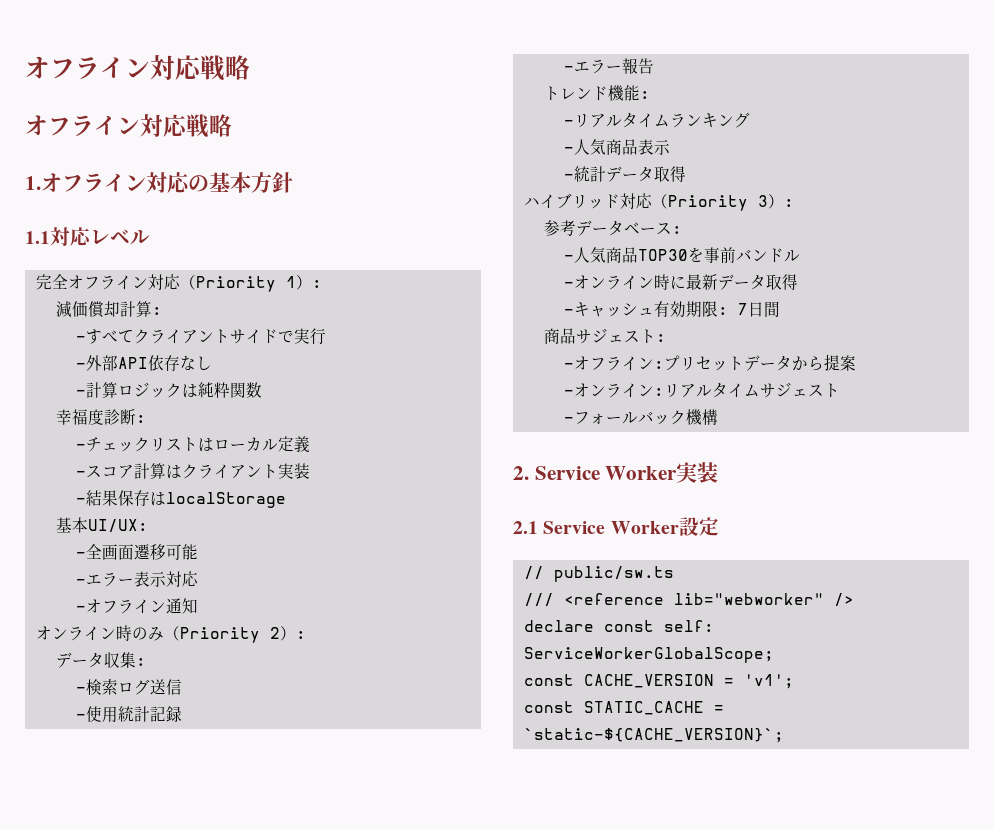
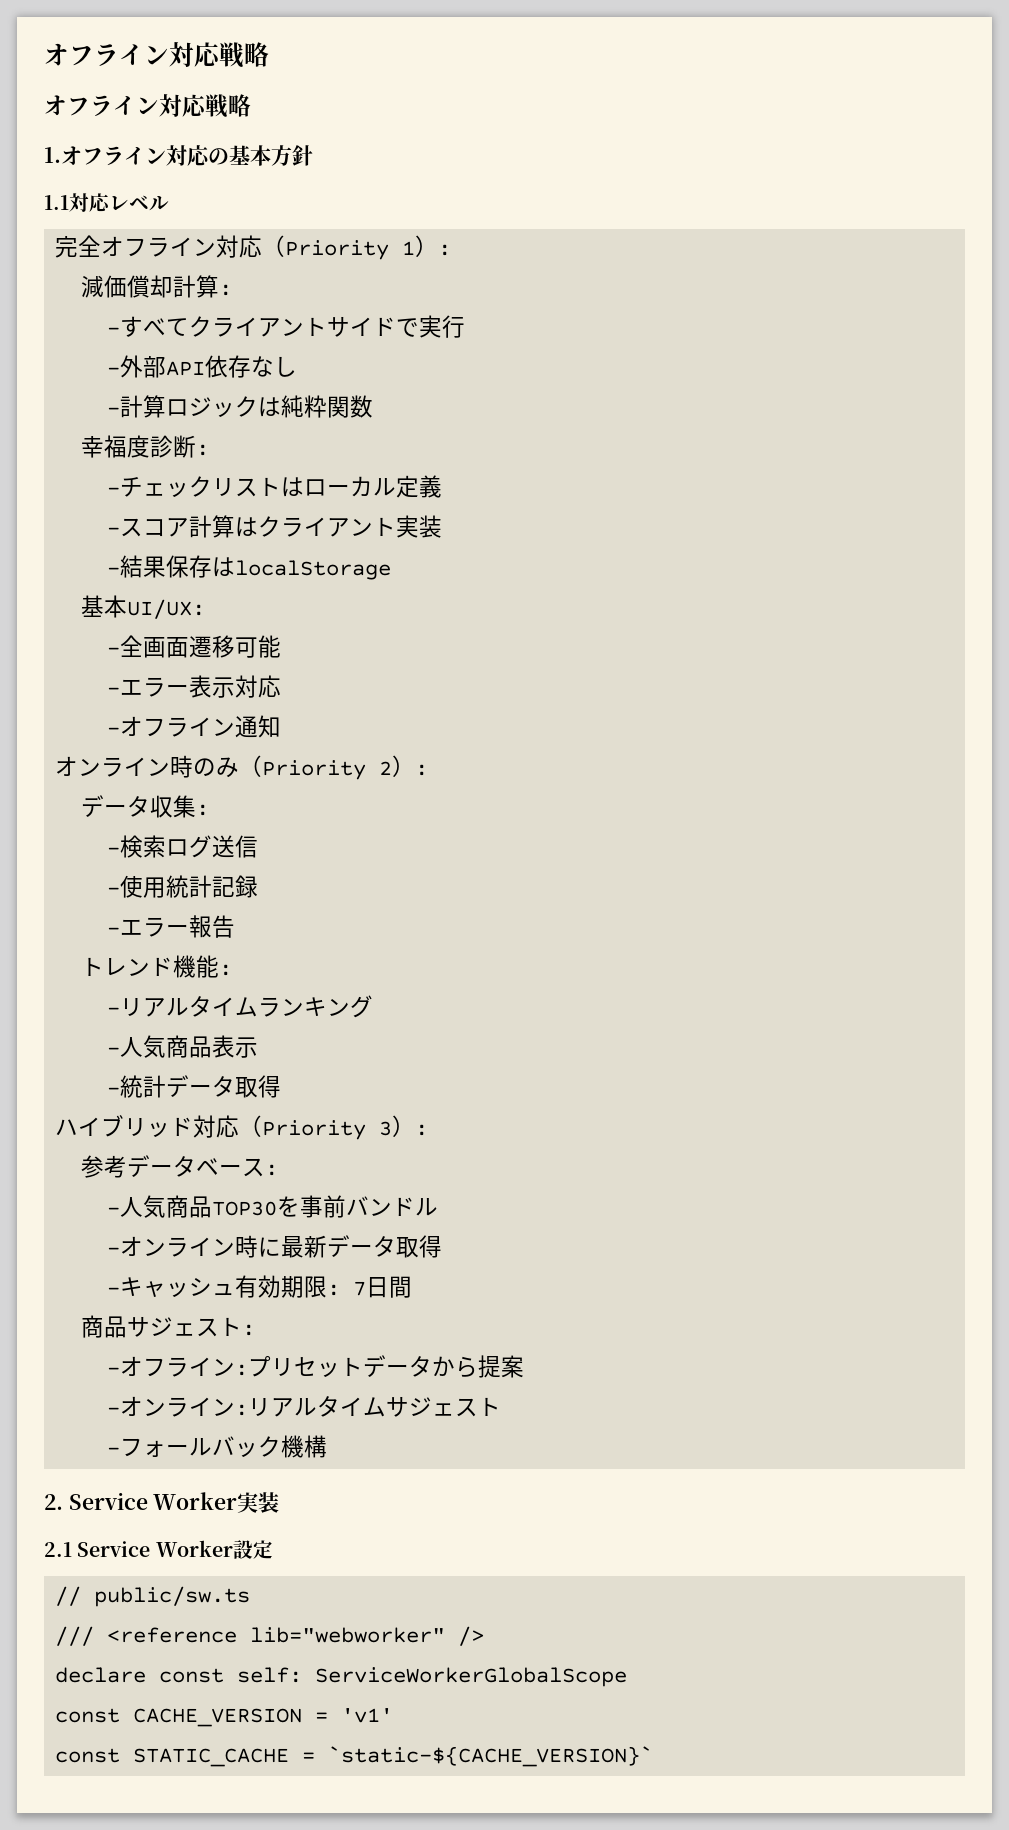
- declare const self: ServiceWorkerGlobalScope;
+ declare const self: ServiceWorkerGlobalScope
- const CACHE_VERSION = 'v1';
+ const CACHE_VERSION = 'v1'
- const STATIC_CACHE = `static-${CACHE_VERSION}`;
+ const STATIC_CACHE = `static-${CACHE_VERSION}`

